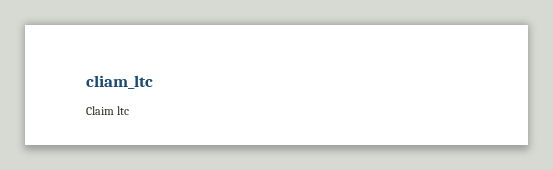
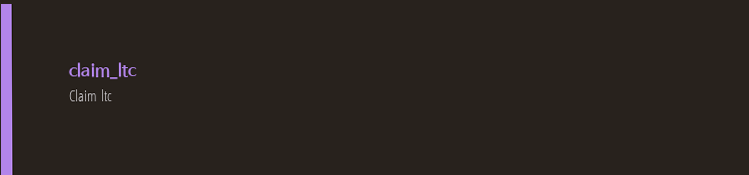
- cliam_ltc
+ claim_ltc

